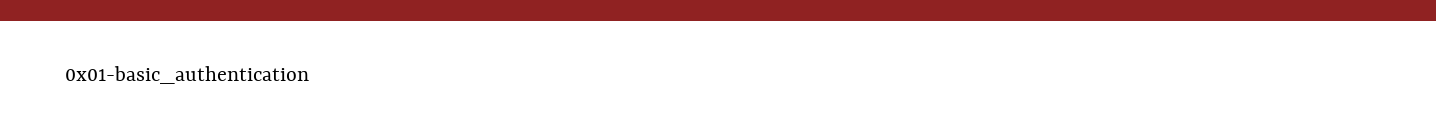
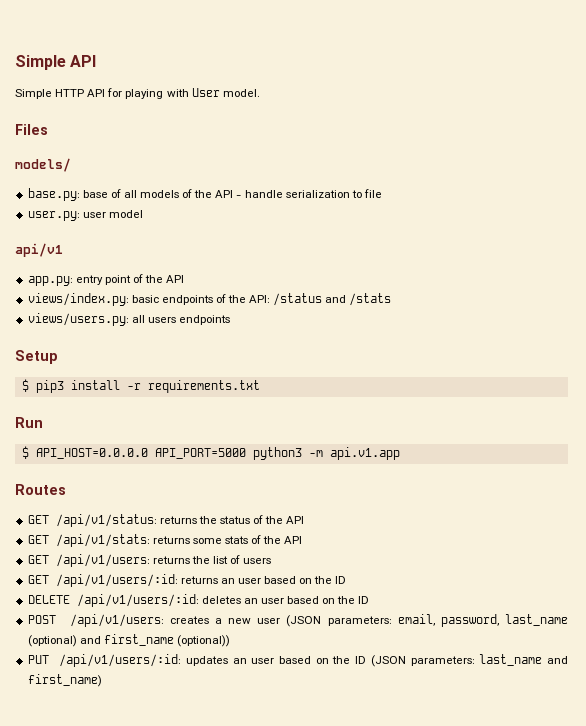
- 0x01-basic_authentication
+ Simple API
+ Simple HTTP API for playing with User model.
+ Files
+ models/
+ base.py: base of all models of the API - handle serialization to file
+ user.py: user model
+ api/v1
+ app.py: entry point of the API
+ views/index.py: basic endpoints of the API: /status and /stats
+ views/users.py: all users endpoints
+ Setup
+ $ pip3 install -r requirements.txt
+ Run
+ $ API_HOST=0.0.0.0 API_PORT=5000 python3 -m api.v1.app
+ Routes
+ GET /api/v1/status: returns the status of the API
+ GET /api/v1/stats: returns some stats of the API
+ GET /api/v1/users: returns the list of users
+ GET /api/v1/users/:id: returns an user based on the ID
+ DELETE /api/v1/users/:id: deletes an user based on the ID
+ POST /api/v1/users: creates a new user (JSON parameters: email, password, last_name (optional) and first_name (optional))
+ PUT /api/v1/users/:id: updates an user based on the ID (JSON parameters: last_name and first_name)

